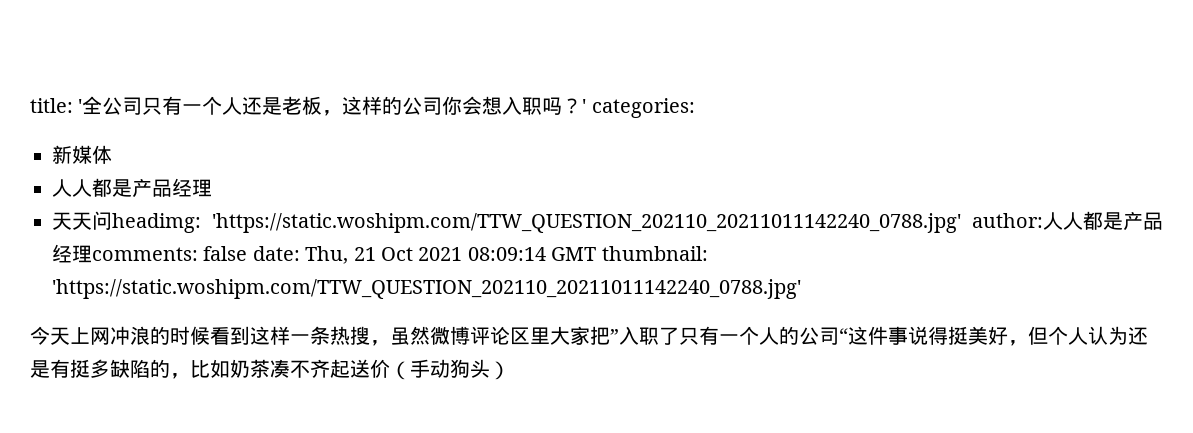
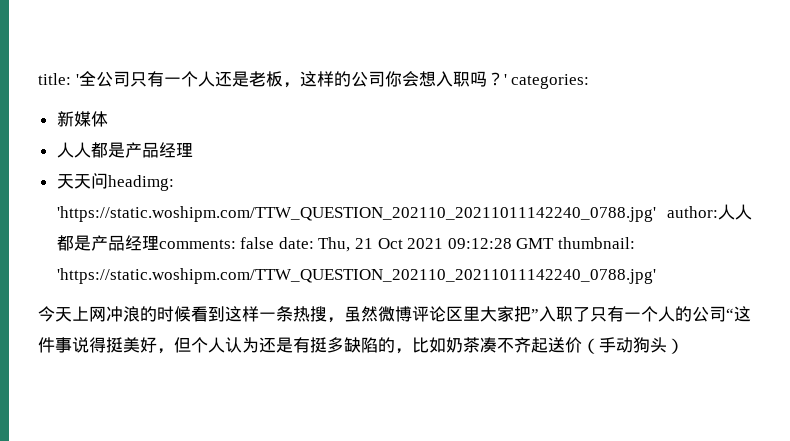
- 天天问headimg: 'https://static.woshipm.com/TTW_QUESTION_202110_20211011142240_0788.jpg' author:人人都是产品经理comments: false date: Thu, 21 Oct 2021 08:09:14 GMT thumbnail: 'https://static.woshipm.com/TTW_QUESTION_202110_20211011142240_0788.jpg'
+ 天天问headimg: 'https://static.woshipm.com/TTW_QUESTION_202110_20211011142240_0788.jpg' author:人人都是产品经理comments: false date: Thu, 21 Oct 2021 09:12:28 GMT thumbnail: 'https://static.woshipm.com/TTW_QUESTION_202110_20211011142240_0788.jpg'

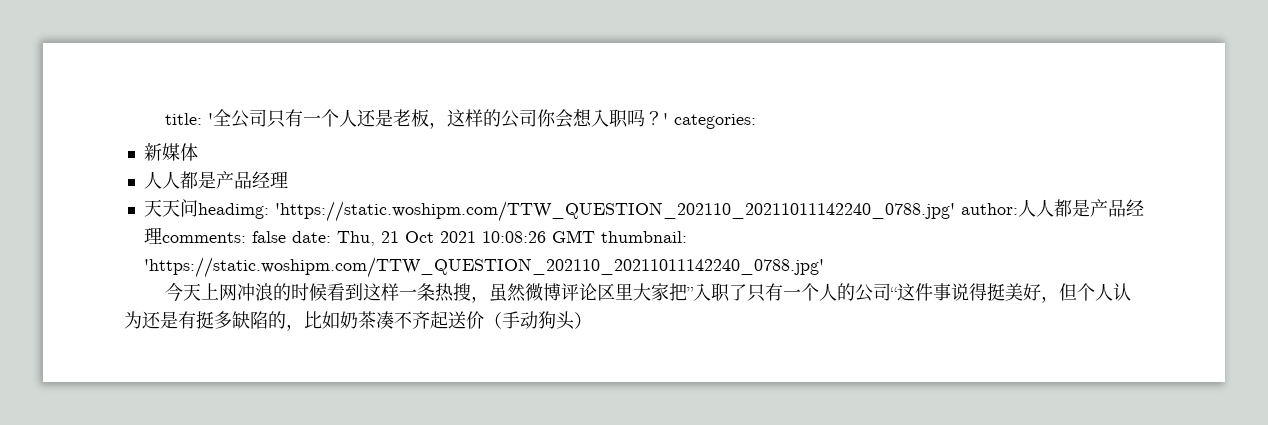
- 天天问headimg: 'https://static.woshipm.com/TTW_QUESTION_202110_20211011142240_0788.jpg' author:人人都是产品经理comments: false date: Thu, 21 Oct 2021 09:12:28 GMT thumbnail: 'https://static.woshipm.com/TTW_QUESTION_202110_20211011142240_0788.jpg'
+ 天天问headimg: 'https://static.woshipm.com/TTW_QUESTION_202110_20211011142240_0788.jpg' author:人人都是产品经理comments: false date: Thu, 21 Oct 2021 10:08:26 GMT thumbnail: 'https://static.woshipm.com/TTW_QUESTION_202110_20211011142240_0788.jpg'

